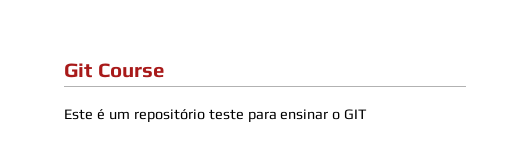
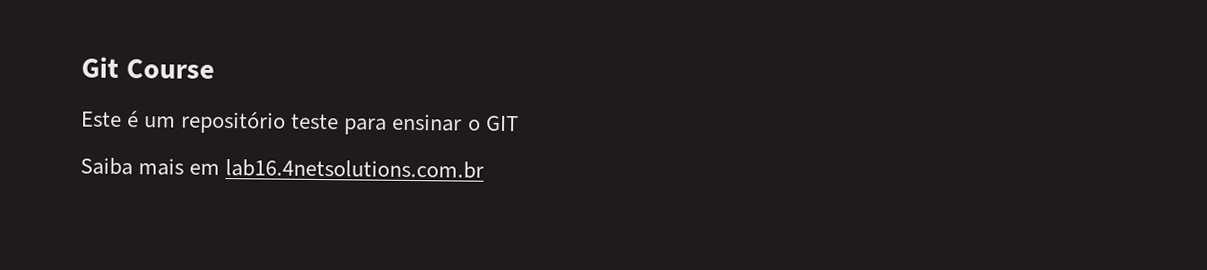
+ Saiba mais em lab16.4netsolutions.com.br

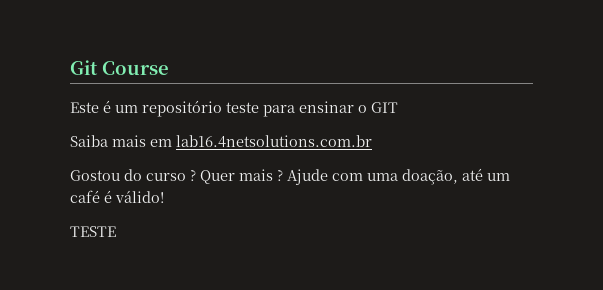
+ Gostou do curso ? Quer mais ? Ajude com uma doação, até um café é válido!
+ TESTE

